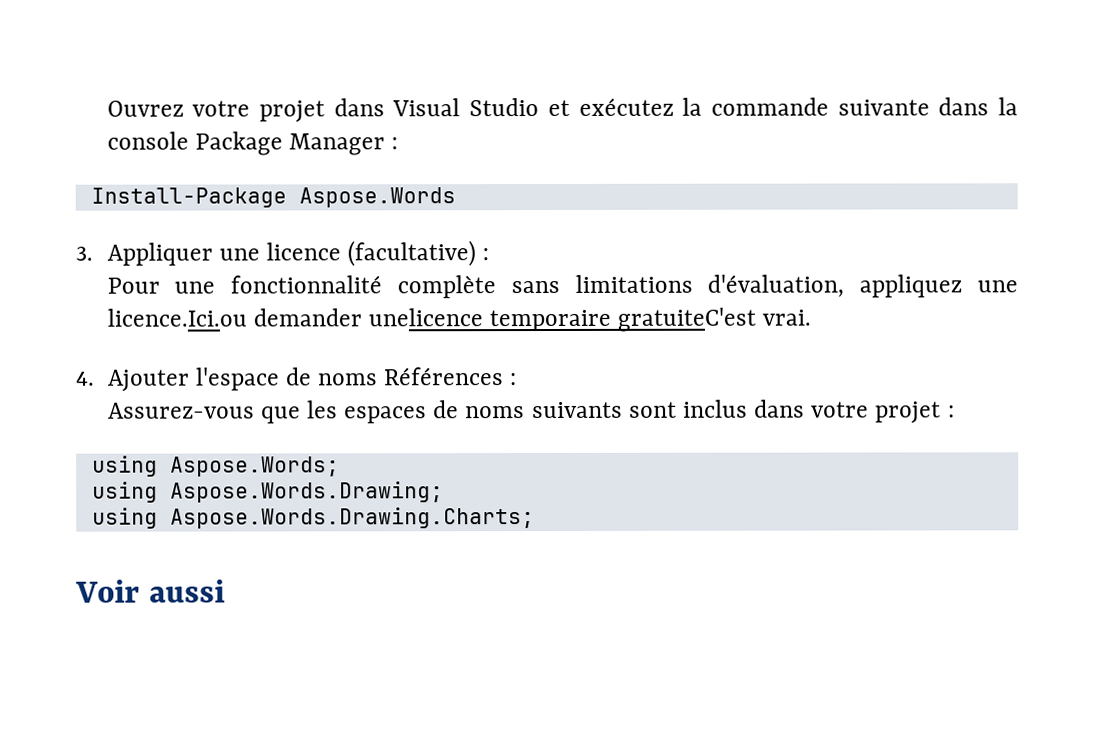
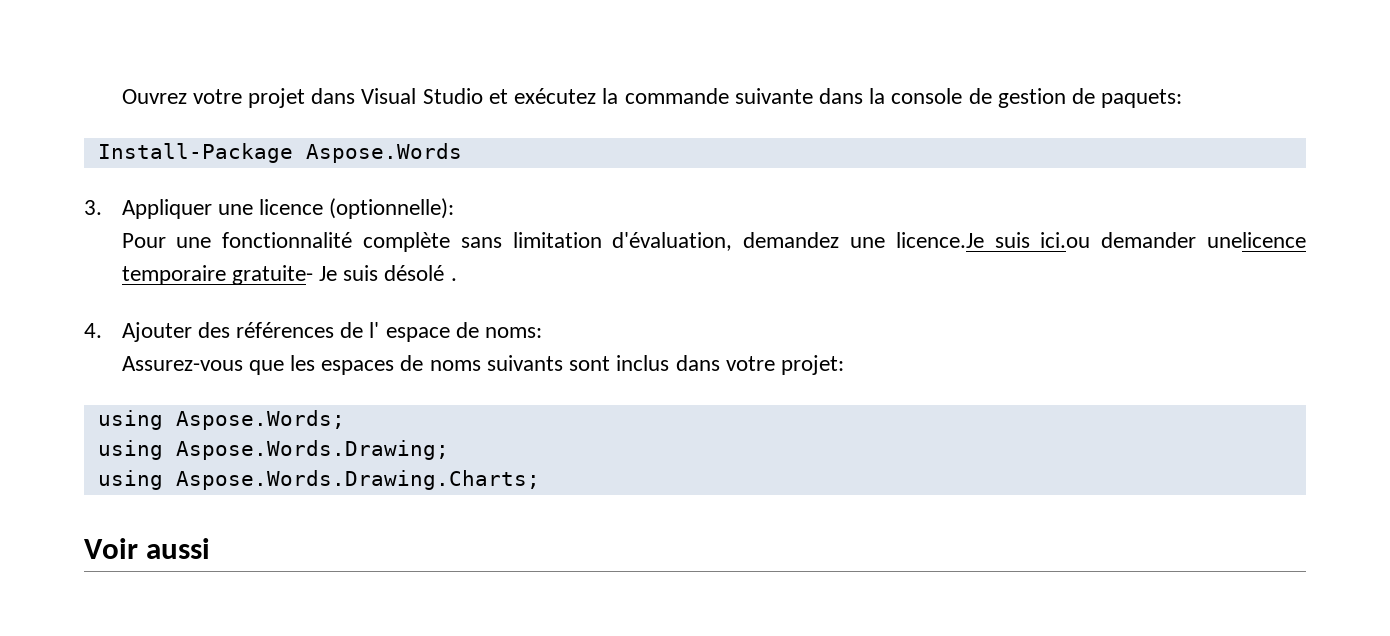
- Ouvrez votre projet dans Visual Studio et exécutez la commande suivante dans la console Package Manager :
+ Ouvrez votre projet dans Visual Studio et exécutez la commande suivante dans la console de gestion de paquets:
- 3. Appliquer une licence (facultative) :
+ 3. Appliquer une licence (optionnelle):
- Pour une fonctionnalité complète sans limitations d'évaluation, appliquez une licence.Ici.ou demander unelicence temporaire gratuiteC'est vrai.
- 4. Ajouter l'espace de noms Références :
+ Pour une fonctionnalité complète sans limitation d'évaluation, demandez une licence.Je suis ici.ou demander unelicence temporaire gratuite- Je suis désolé .
+ 4. Ajouter des références de l' espace de noms:
- Assurez-vous que les espaces de noms suivants sont inclus dans votre projet :
+ Assurez-vous que les espaces de noms suivants sont inclus dans votre projet:

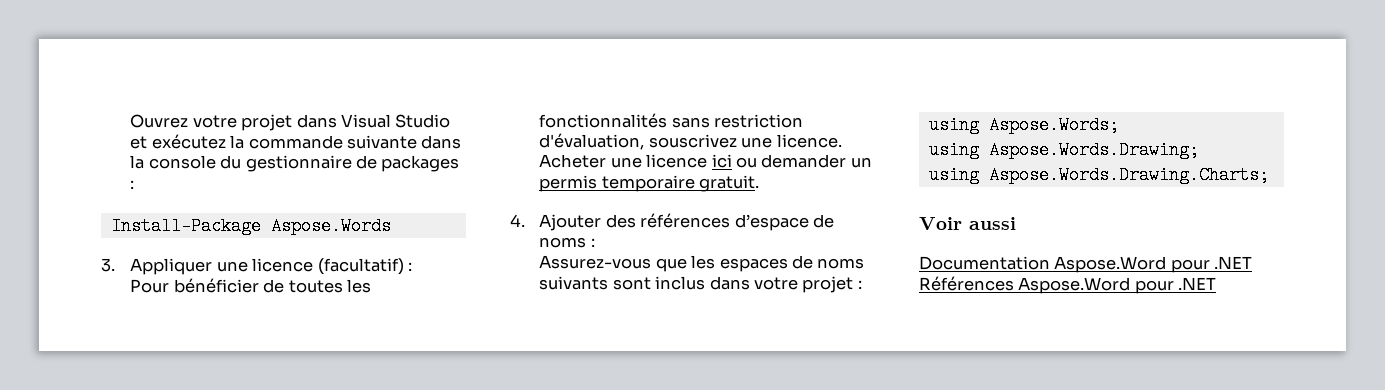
- Ouvrez votre projet dans Visual Studio et exécutez la commande suivante dans la console de gestion de paquets:
+ Ouvrez votre projet dans Visual Studio et exécutez la commande suivante dans la console du gestionnaire de packages :
- 3. Appliquer une licence (optionnelle):
+ 3. Appliquer une licence (facultatif) :
- Pour une fonctionnalité complète sans limitation d'évaluation, demandez une licence.Je suis ici.ou demander unelicence temporaire gratuite- Je suis désolé .
+ Pour bénéficier de toutes les fonctionnalités sans restriction d'évaluation, souscrivez une licence. Acheter une licence ici ou demander un permis temporaire gratuit.
- 4. Ajouter des références de l' espace de noms:
+ 4. Ajouter des références d’espace de noms :
- Assurez-vous que les espaces de noms suivants sont inclus dans votre projet:
+ Assurez-vous que les espaces de noms suivants sont inclus dans votre projet :
+ Documentation Aspose.Word pour .NET Références Aspose.Word pour .NET

